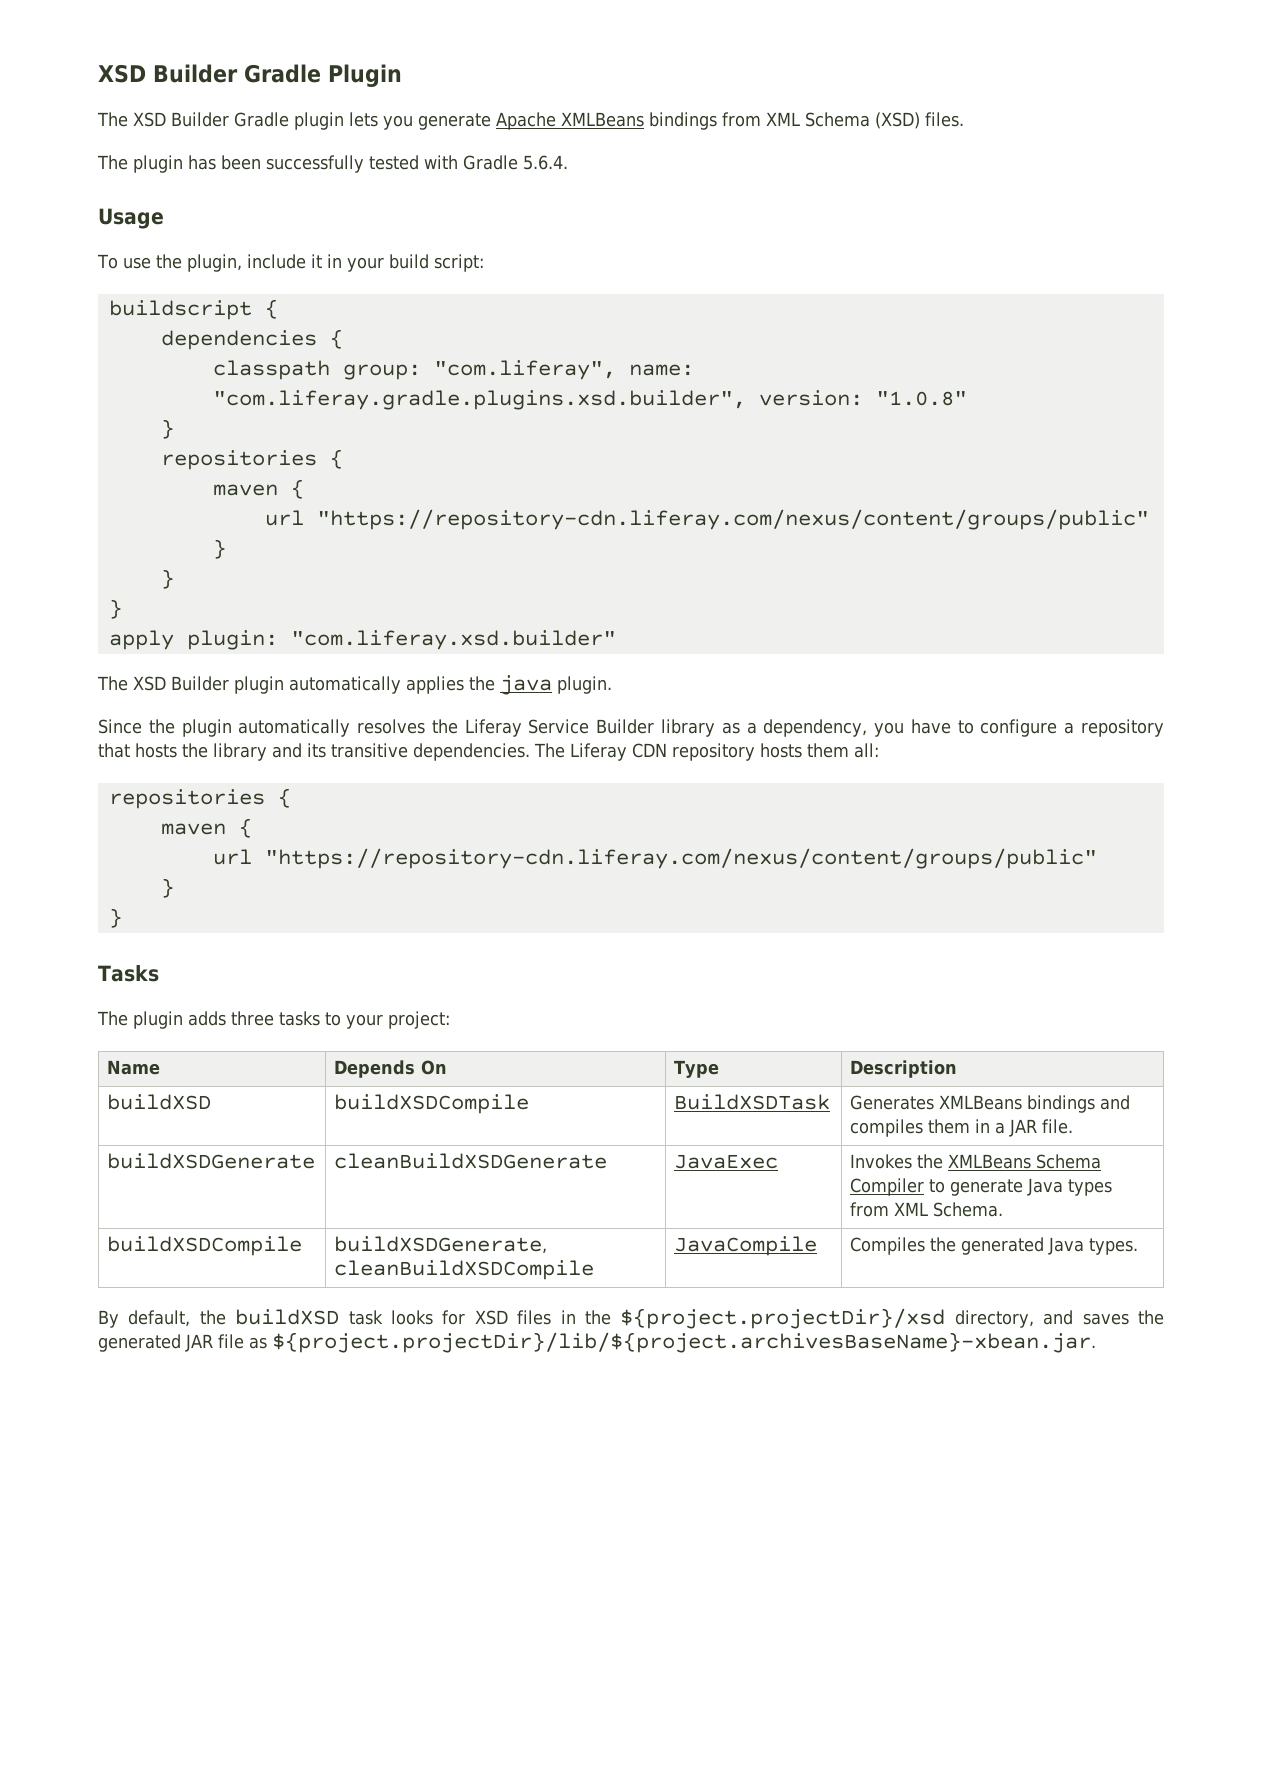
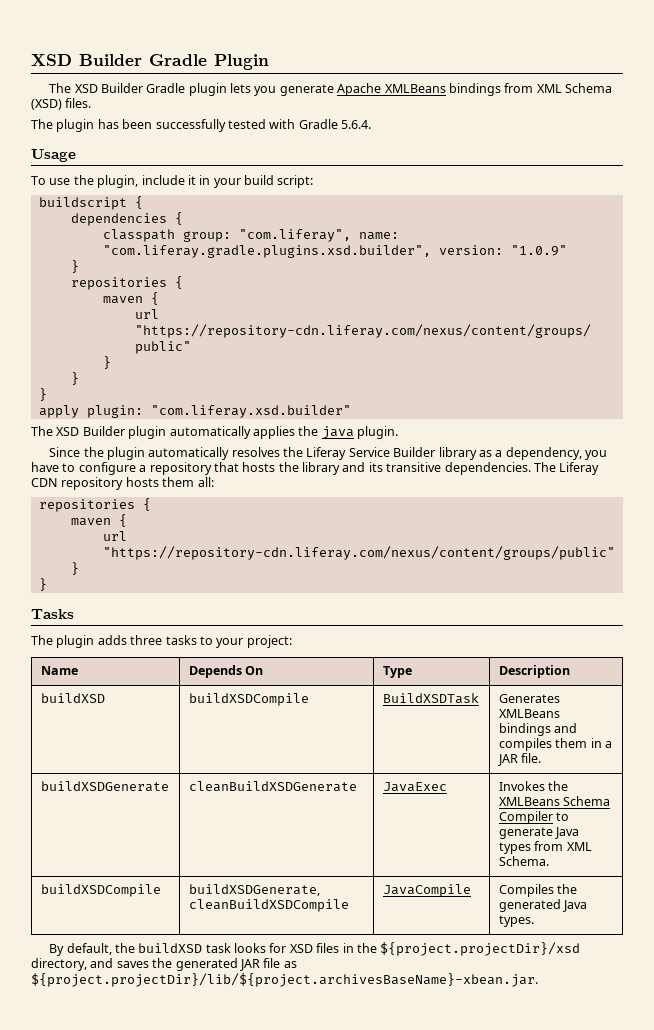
- classpath group: "com.liferay", name: "com.liferay.gradle.plugins.xsd.builder", version: "1.0.8"
+ classpath group: "com.liferay", name: "com.liferay.gradle.plugins.xsd.builder", version: "1.0.9"

